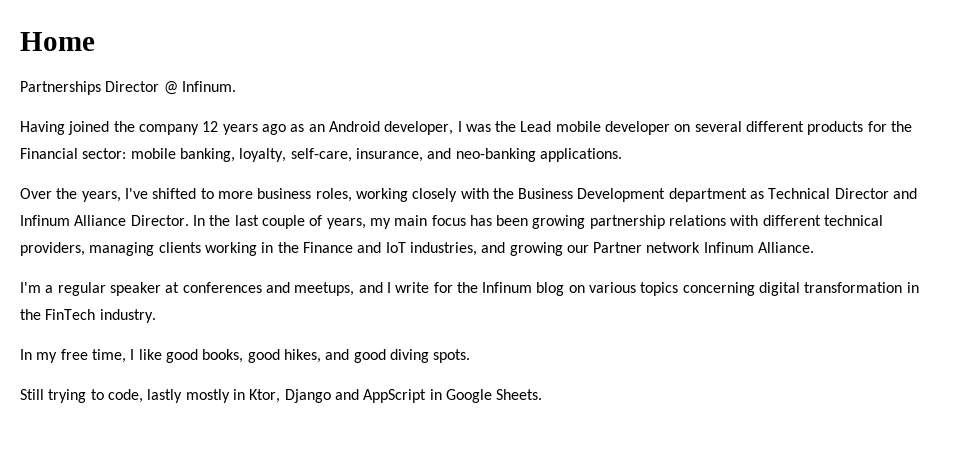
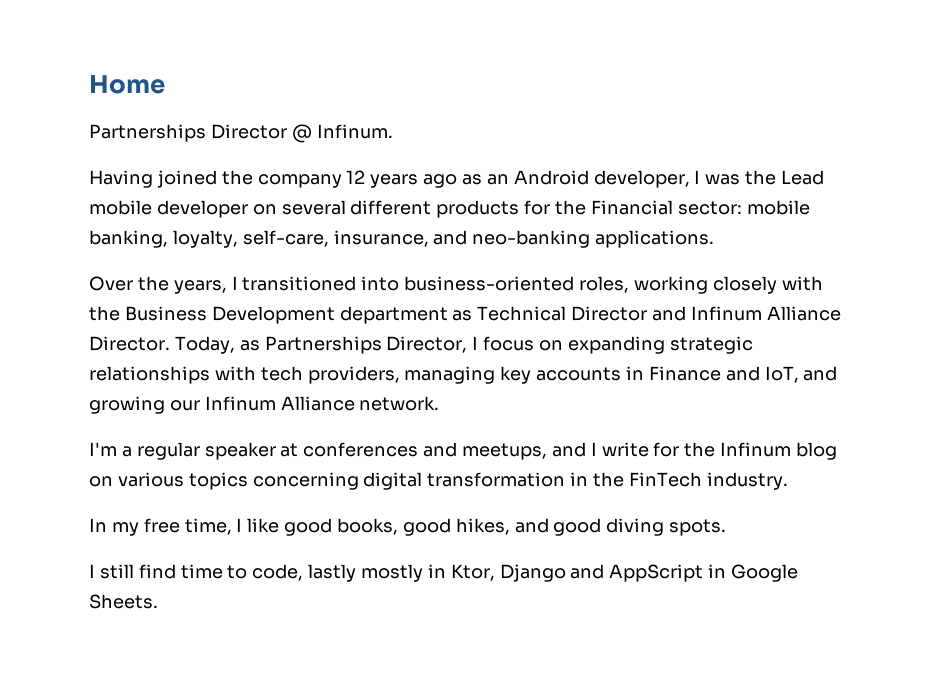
- Over the years, I've shifted to more business roles, working closely with the Business Development department as Technical Director and Infinum Alliance Director.
+ Over the years, I transitioned into business-oriented roles, working closely with the Business Development department as Technical Director and Infinum Alliance Director.
- In the last couple of years, my main focus has been growing partnership relations with different technical providers, managing clients working in the Finance and IoT industries, and growing our Partner network Infinum Alliance.
+ Today, as Partnerships Director, I focus on expanding strategic relationships with tech providers, managing key accounts in Finance and IoT, and growing our Infinum Alliance network.
- Still trying to code, lastly mostly in Ktor, Django and AppScript in Google Sheets.
+ I still find time to code, lastly mostly in Ktor, Django and AppScript in Google Sheets.

